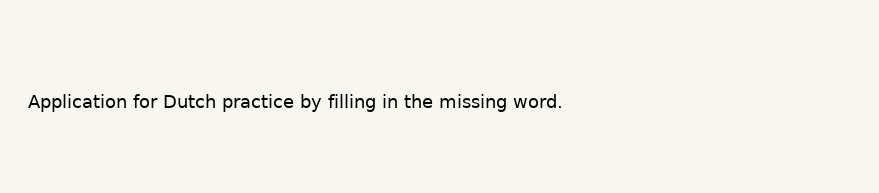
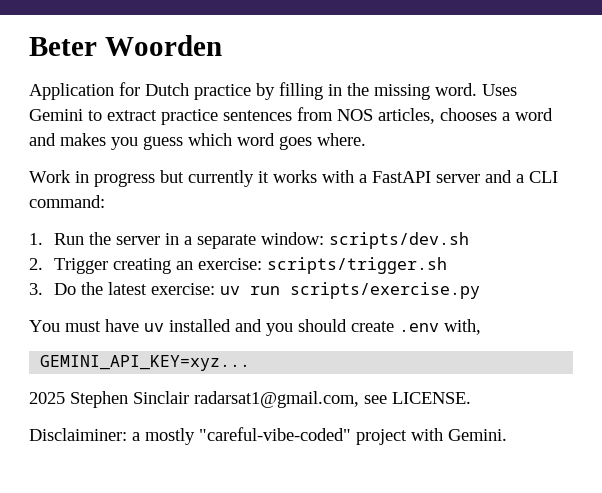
+ Beter Woorden
+ Uses Gemini to extract practice sentences from NOS articles, chooses a word and makes you guess which word goes where.
+ Work in progress but currently it works with a FastAPI server and a CLI command:
+ 1. Run the server in a separate window: scripts/dev.sh
+ 2. Trigger creating an exercise: scripts/trigger.sh
+ 3. Do the latest exercise: uv run scripts/exercise.py
+ You must have uv installed and you should create .env with,
+ GEMINI_API_KEY=xyz...
+ 2025 Stephen Sinclair radarsat1@gmail.com, see LICENSE.
+ Disclaiminer: a mostly "careful-vibe-coded" project with Gemini.

